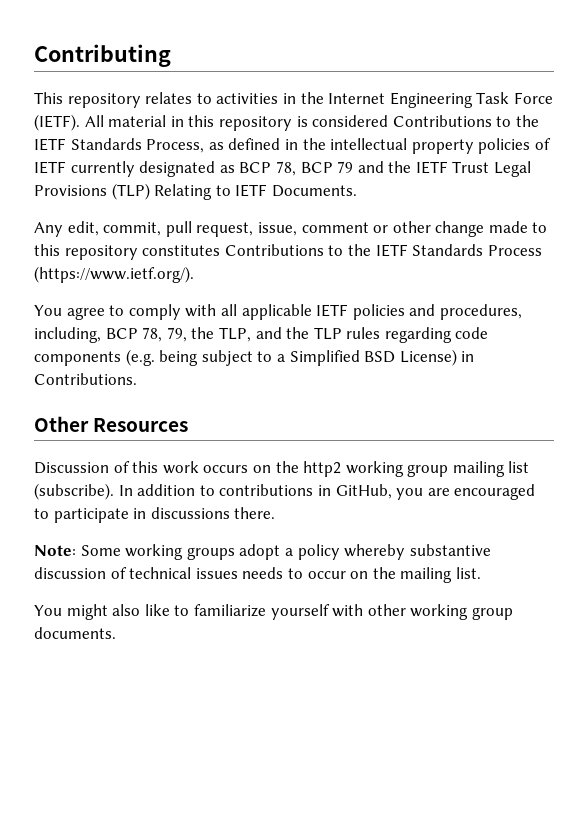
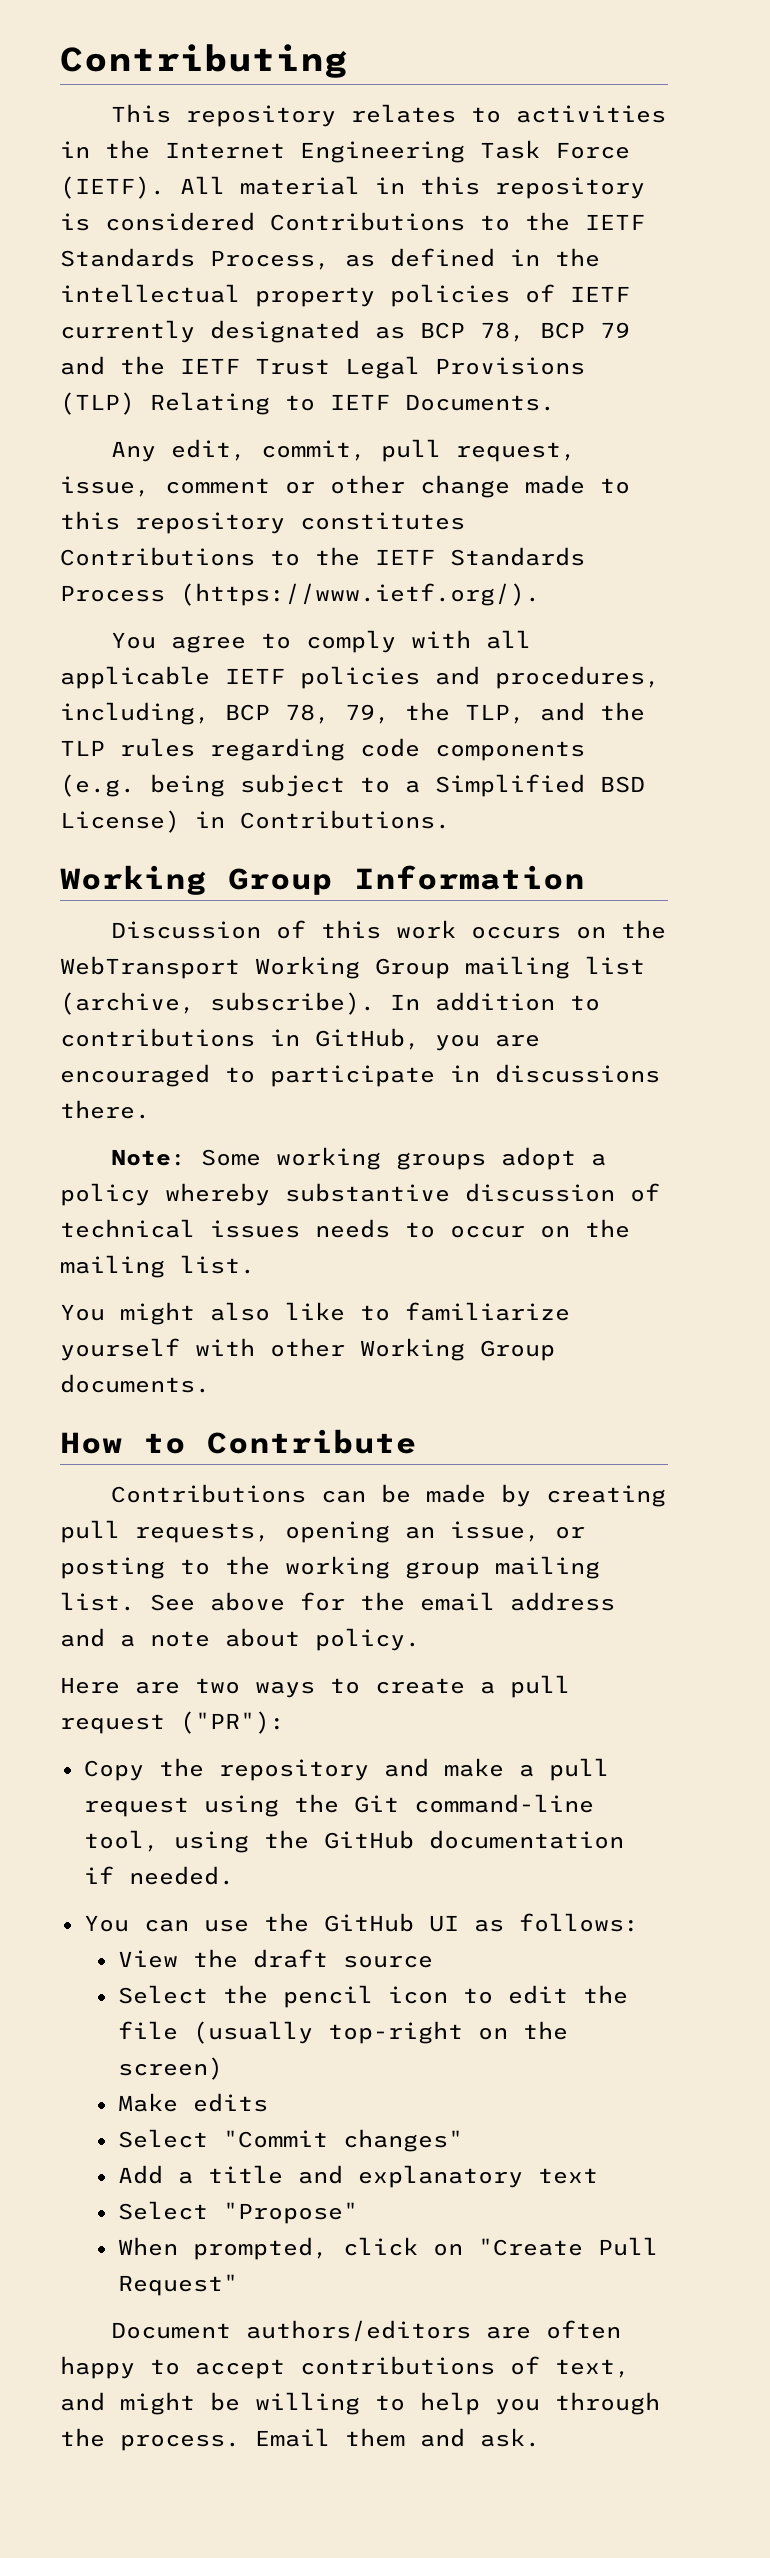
- Other Resources
+ Working Group Information
- Discussion of this work occurs on the http2 working group mailing list (subscribe).
+ Discussion of this work occurs on the WebTransport Working Group mailing list (archive, subscribe).
- You might also like to familiarize yourself with other working group documents.
+ You might also like to familiarize yourself with other Working Group documents.
+ How to Contribute
+ Contributions can be made by creating pull requests, opening an issue, or posting to the working group mailing list. See above for the email address and a note about policy.
+ Here are two ways to create a pull request ("PR"):
+ Copy the repository and make a pull request using the Git command-line tool, using the GitHub documentation if needed.
+ You can use the GitHub UI as follows:
+ View the draft source
+ Select the pencil icon to edit the file (usually top-right on the screen)
+ Make edits
+ Select "Commit changes"
+ Add a title and explanatory text
+ Select "Propose"
+ When prompted, click on "Create Pull Request"
+ Document authors/editors are often happy to accept contributions of text, and might be willing to help you through the process. Email them and ask.

